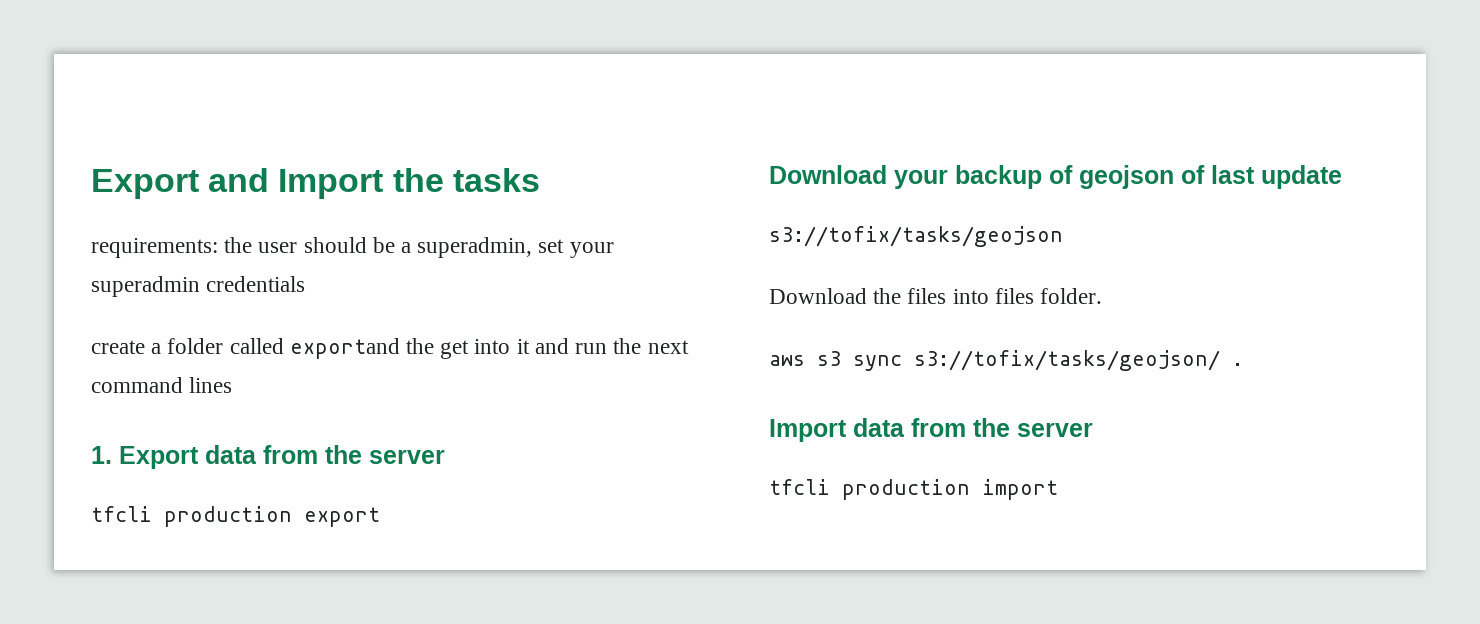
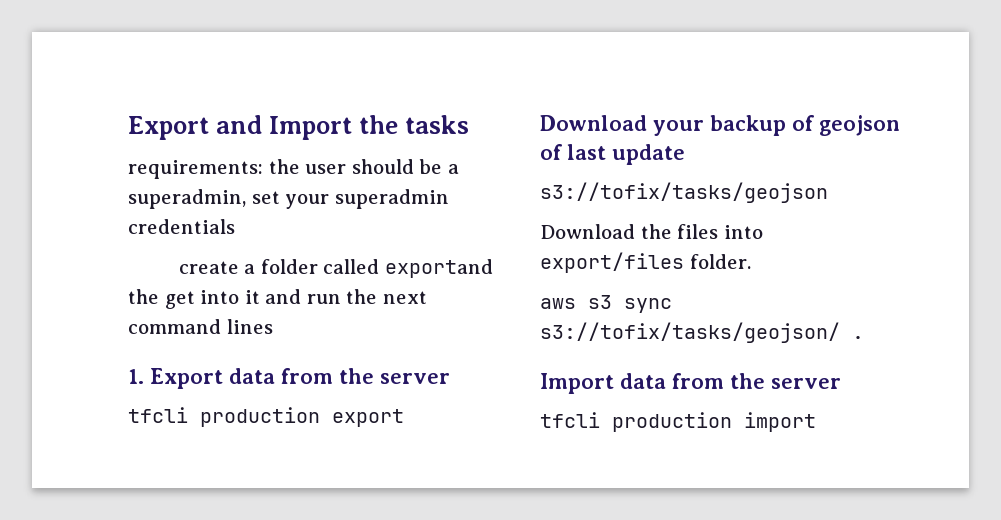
- Download the files into files folder.
+ Download the files into export/files folder.

